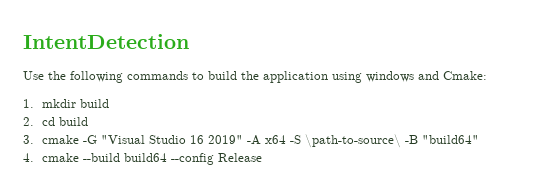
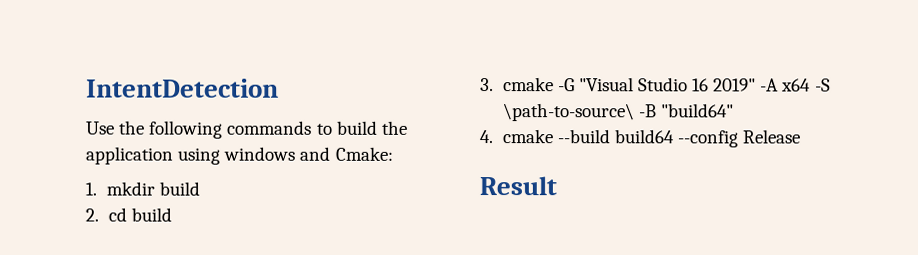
+ Result

